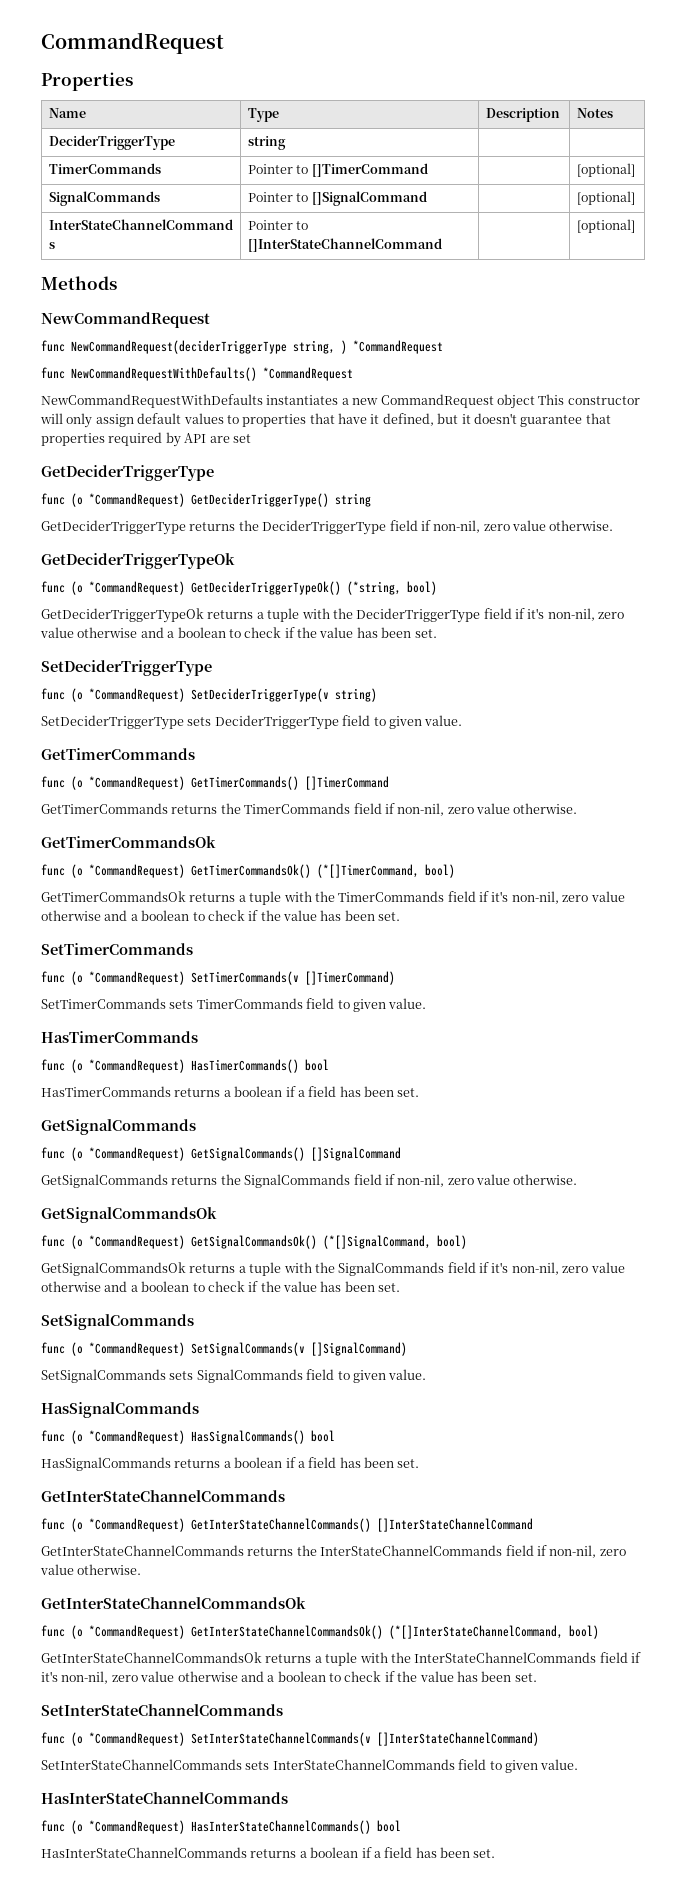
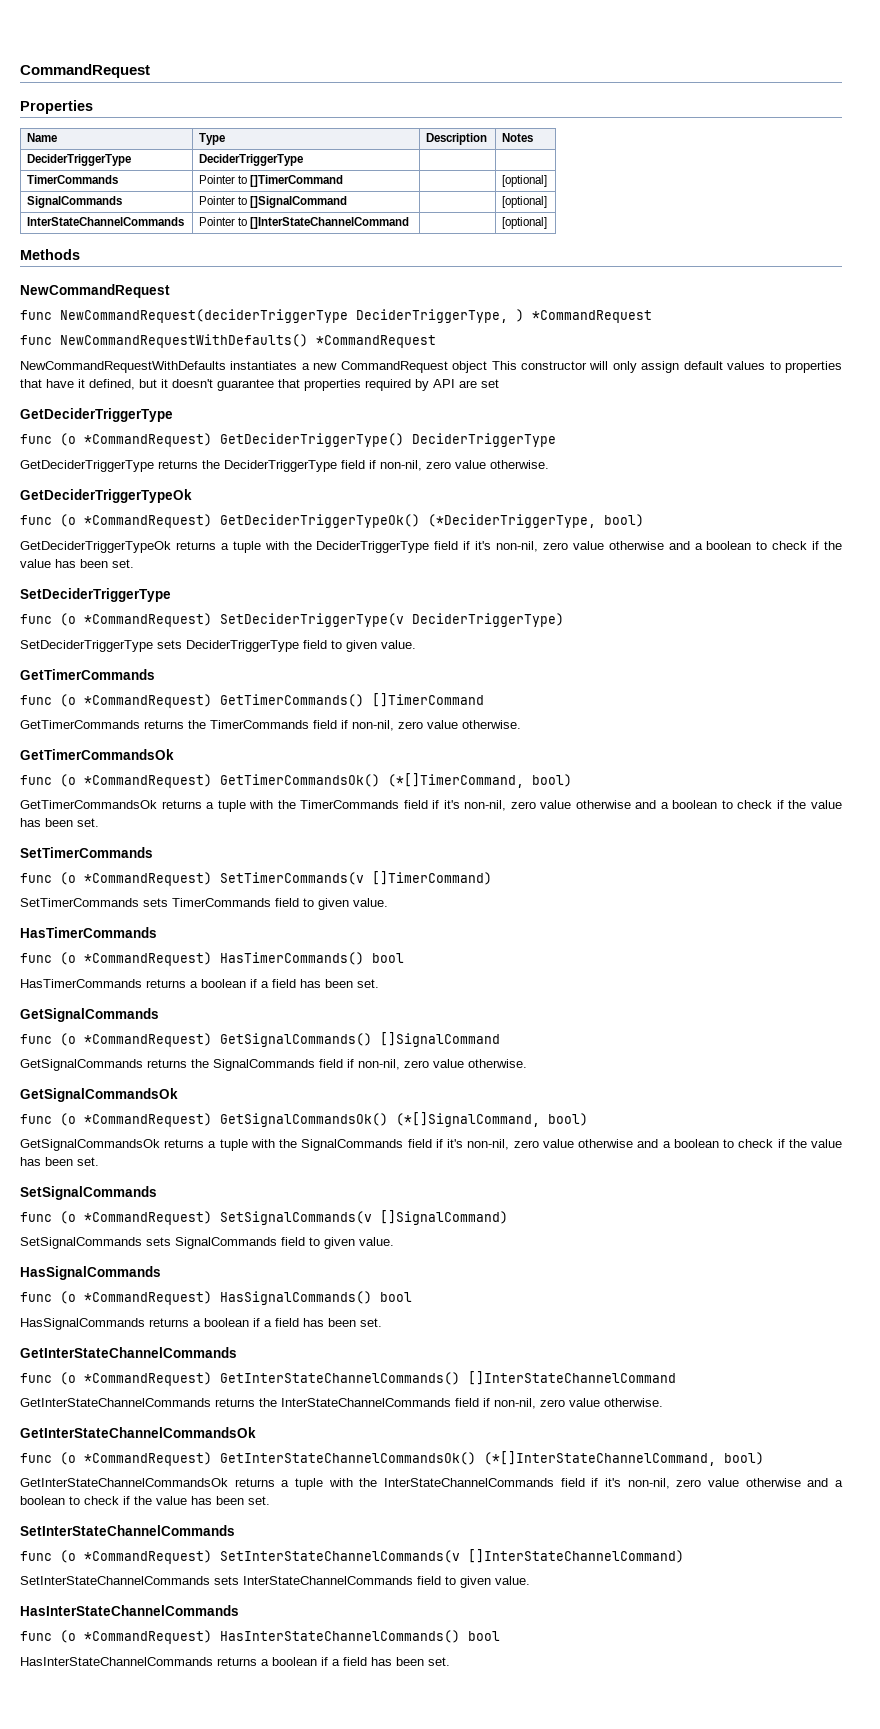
- DeciderTriggerType | string | |
+ DeciderTriggerType | DeciderTriggerType | |
- func NewCommandRequest(deciderTriggerType string, ) *CommandRequest
+ func NewCommandRequest(deciderTriggerType DeciderTriggerType, ) *CommandRequest
- func (o *CommandRequest) GetDeciderTriggerType() string
+ func (o *CommandRequest) GetDeciderTriggerType() DeciderTriggerType
- func (o *CommandRequest) GetDeciderTriggerTypeOk() (*string, bool)
+ func (o *CommandRequest) GetDeciderTriggerTypeOk() (*DeciderTriggerType, bool)
- func (o *CommandRequest) SetDeciderTriggerType(v string)
+ func (o *CommandRequest) SetDeciderTriggerType(v DeciderTriggerType)

